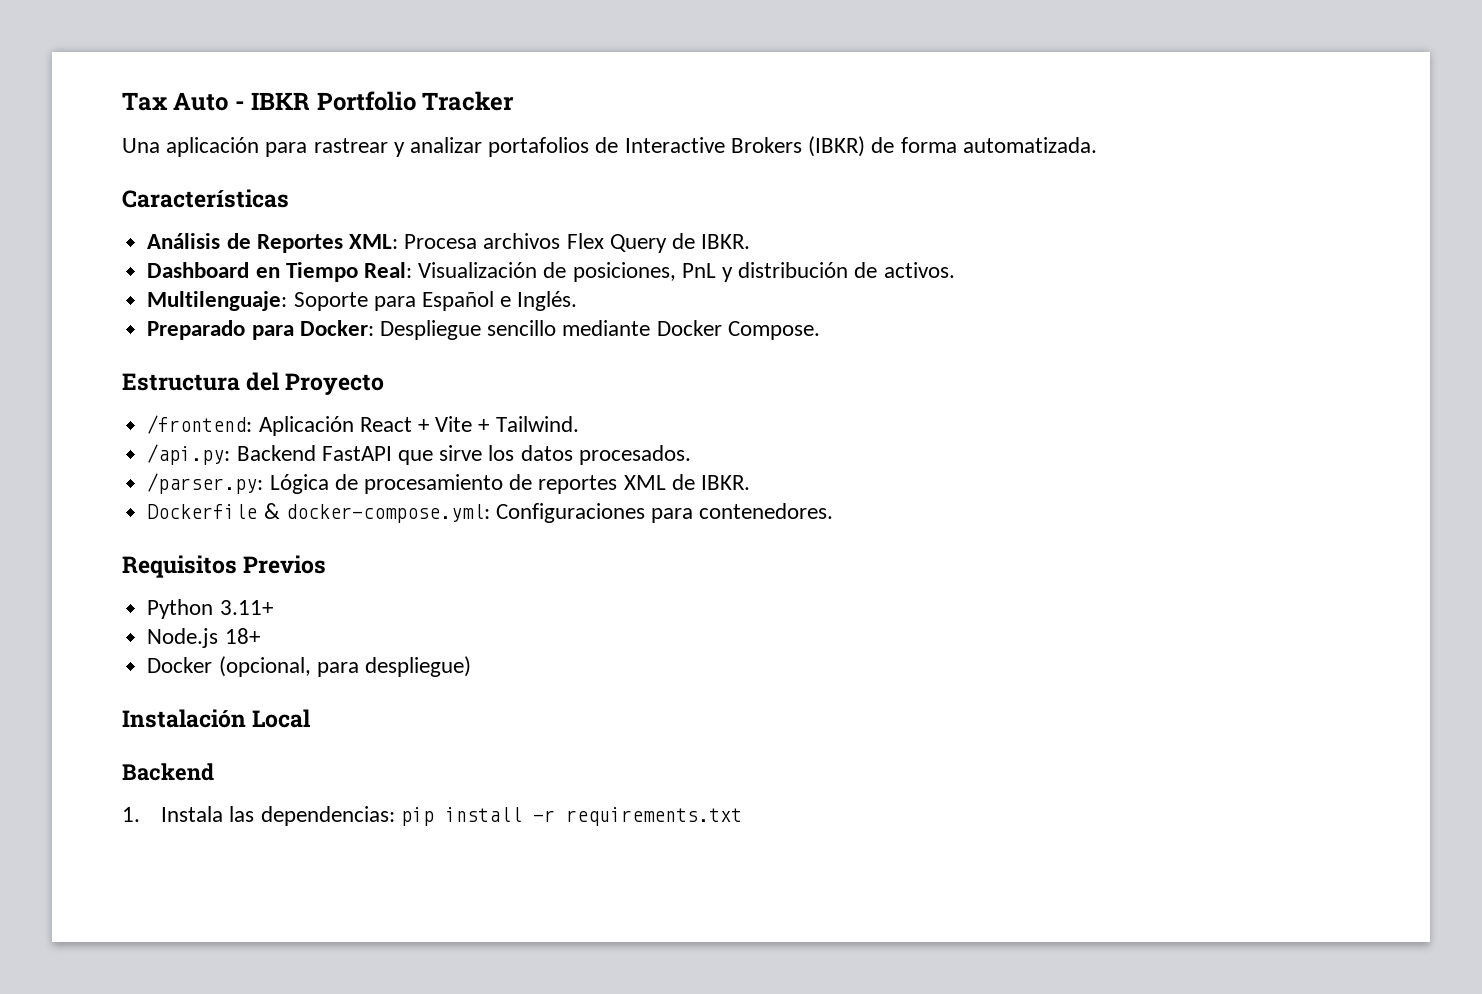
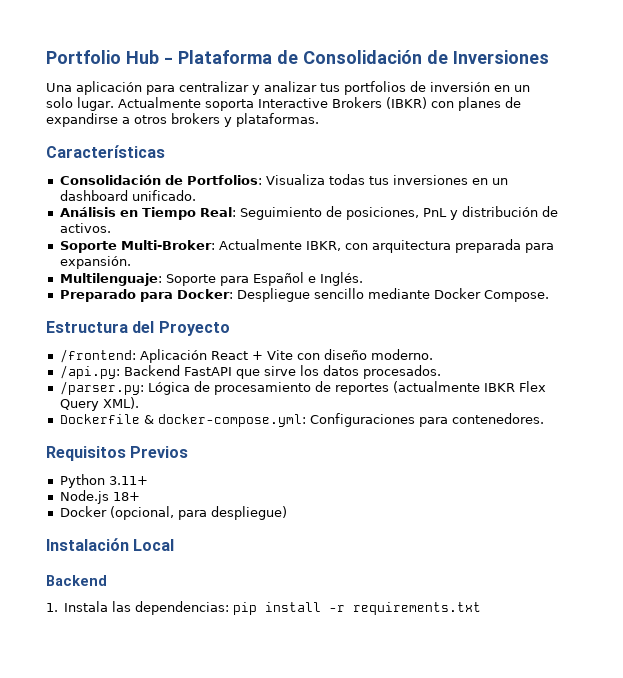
- Tax Auto - IBKR Portfolio Tracker
+ Portfolio Hub - Plataforma de Consolidación de Inversiones
- Una aplicación para rastrear y analizar portafolios de Interactive Brokers (IBKR) de forma automatizada.
+ Una aplicación para centralizar y analizar tus portfolios de inversión en un solo lugar. Actualmente soporta Interactive Brokers (IBKR) con planes de expandirse a otros brokers y plataformas.
  Características
- Análisis de Reportes XML: Procesa archivos Flex Query de IBKR.
- Dashboard en Tiempo Real: Visualización de posiciones, PnL y distribución de activos.
+ Consolidación de Portfolios: Visualiza todas tus inversiones en un dashboard unificado.
+ Análisis en Tiempo Real: Seguimiento de posiciones, PnL y distribución de activos.
+ Soporte Multi-Broker: Actualmente IBKR, con arquitectura preparada para expansión.
- /frontend: Aplicación React + Vite + Tailwind.
+ /frontend: Aplicación React + Vite con diseño moderno.
- /parser.py: Lógica de procesamiento de reportes XML de IBKR.
+ /parser.py: Lógica de procesamiento de reportes (actualmente IBKR Flex Query XML).

